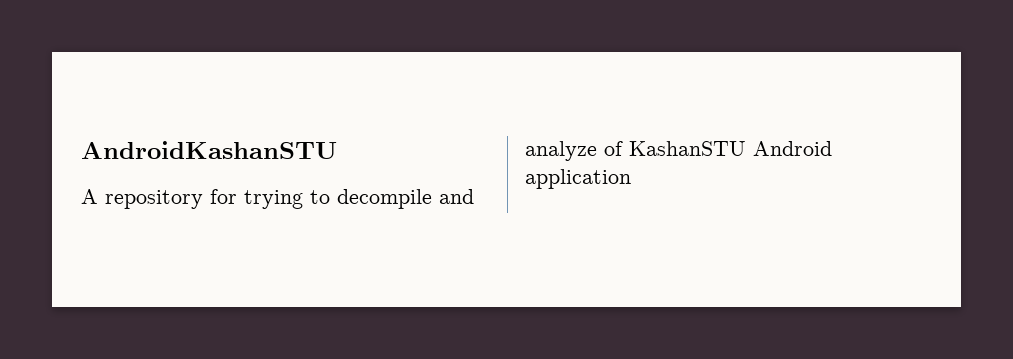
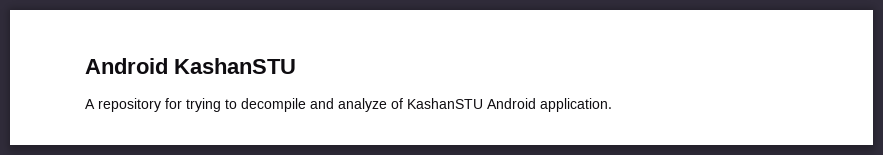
- AndroidKashanSTU
+ Android KashanSTU
- A repository for trying to decompile and analyze of KashanSTU Android application
+ A repository for trying to decompile and analyze of KashanSTU Android application.

